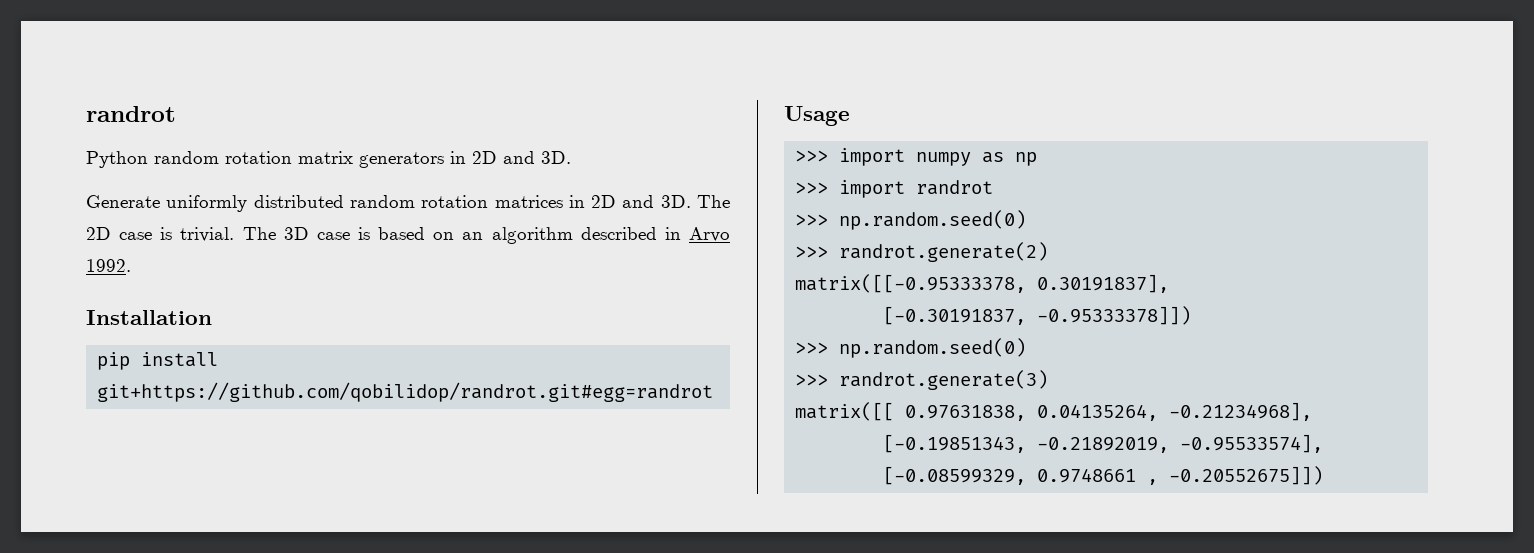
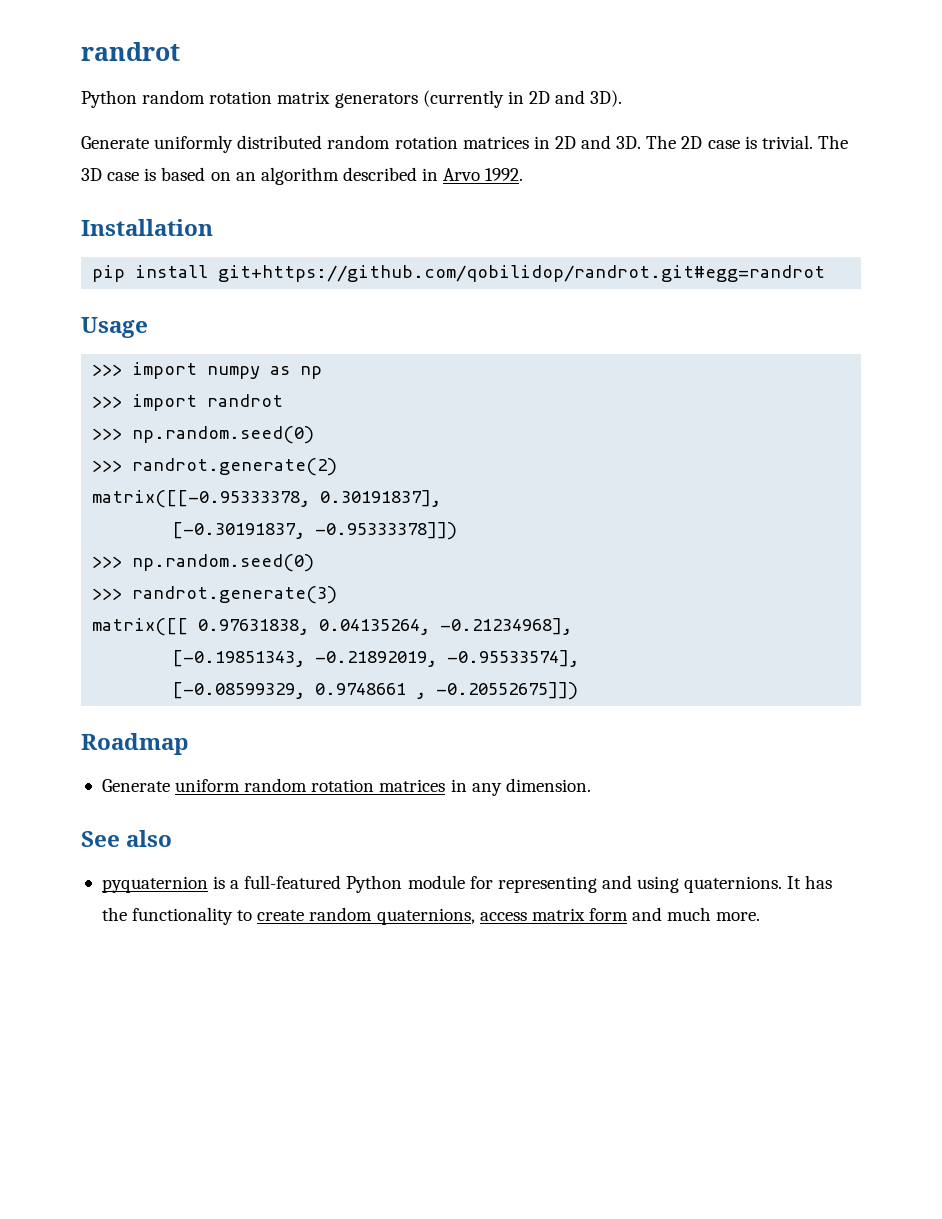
- Python random rotation matrix generators in 2D and 3D.
+ Python random rotation matrix generators (currently in 2D and 3D).
+ Roadmap
+ Generate uniform random rotation matrices in any dimension.
+ See also
+ pyquaternion is a full-featured Python module for representing and using quaternions. It has the functionality to create random quaternions, access matrix form and much more.

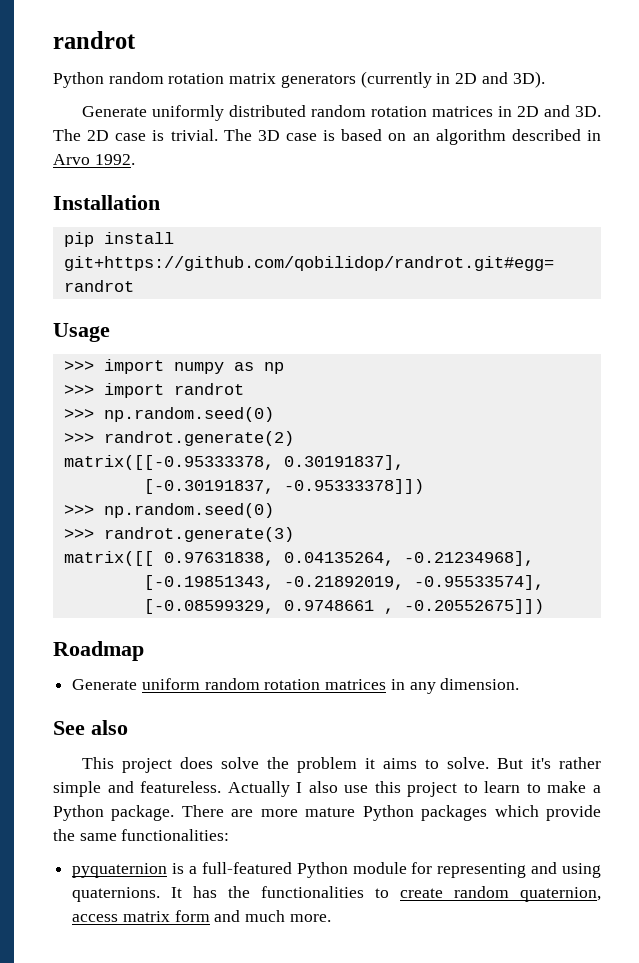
+ This project does solve the problem it aims to solve. But it's rather simple and featureless. Actually I also use this project to learn to make a Python package. There are more mature Python packages which provide the same functionalities:
- It has the functionality to create random quaternions, access matrix form and much more.
+ It has the functionalities to create random quaternion, access matrix form and much more.

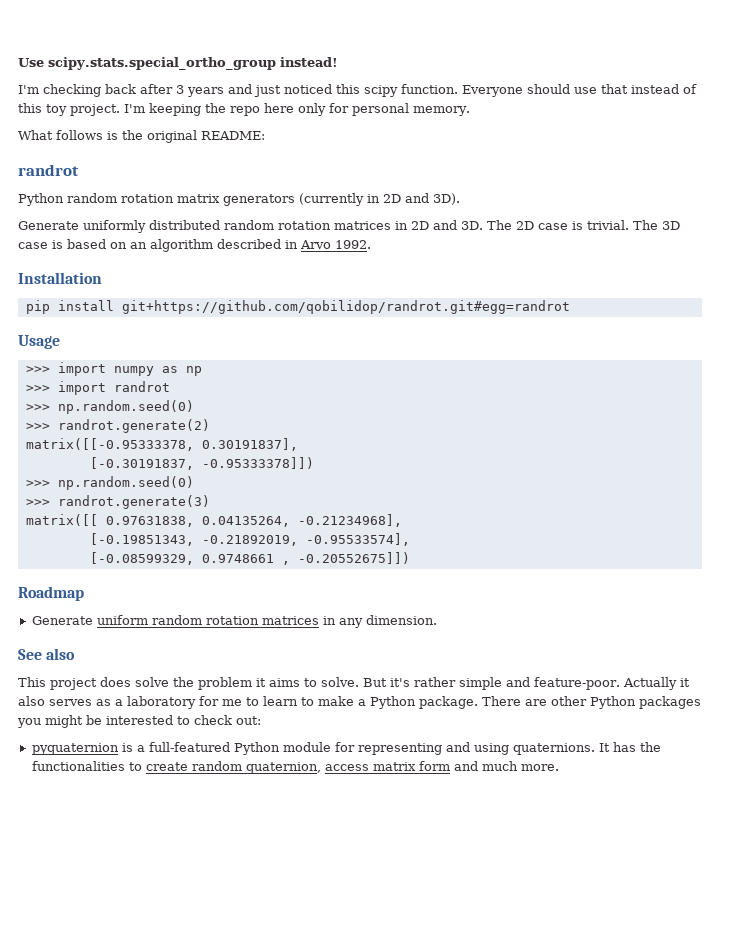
+ Use scipy.stats.special_ortho_group instead!
+ I'm checking back after 3 years and just noticed this scipy function. Everyone should use that instead of this toy project. I'm keeping the repo here only for personal memory.
+ What follows is the original README:
- But it's rather simple and featureless. Actually I also use this project to learn to make a Python package.
+ But it's rather simple and feature-poor. Actually it also serves as a laboratory for me to learn to make a Python package.
- There are more mature Python packages which provide the same functionalities:
+ There are other Python packages you might be interested to check out:

